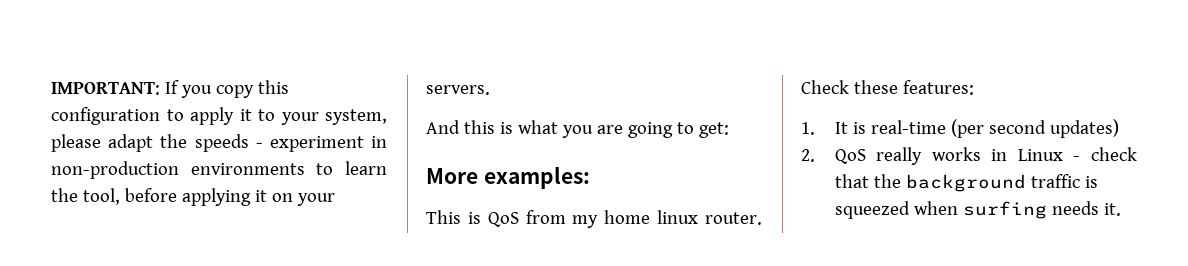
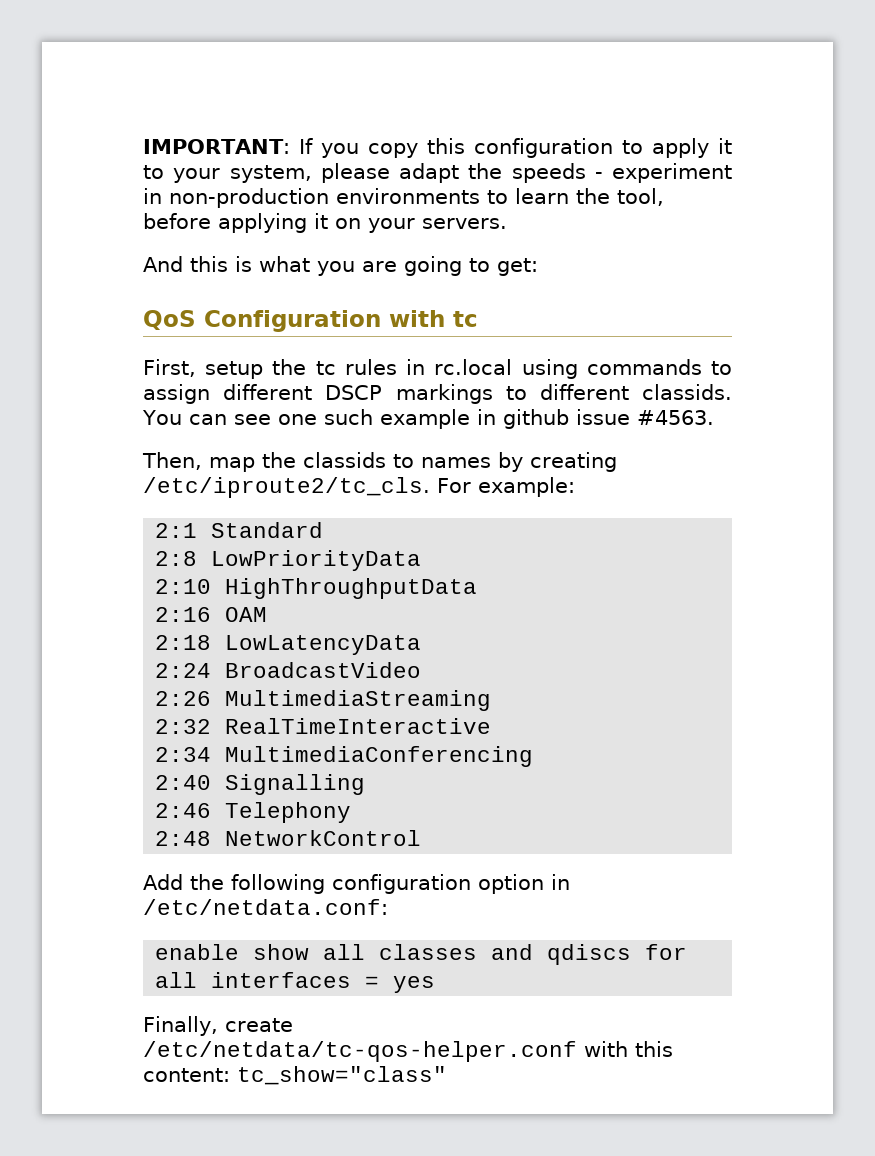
- More examples:
- This is QoS from my home linux router. Check these features:
- 1. It is real-time (per second updates)
- 2. QoS really works in Linux - check that the background traffic is squeezed when surfing needs it.
+ QoS Configuration with tc
+ First, setup the tc rules in rc.local using commands to assign different DSCP markings to different classids. You can see one such example in github issue #4563.
+ Then, map the classids to names by creating /etc/iproute2/tc_cls. For example:
+ 2:1 Standard
+ 2:8 LowPriorityData
+ 2:10 HighThroughputData
+ 2:16 OAM
+ 2:18 LowLatencyData
+ 2:24 BroadcastVideo
+ 2:26 MultimediaStreaming
+ 2:32 RealTimeInteractive
+ 2:34 MultimediaConferencing
+ 2:40 Signalling
+ 2:46 Telephony
+ 2:48 NetworkControl
+ Add the following configuration option in /etc/netdata.conf:
+ enable show all classes and qdiscs for all interfaces = yes
+ Finally, create /etc/netdata/tc-qos-helper.conf with this content: tc_show="class"

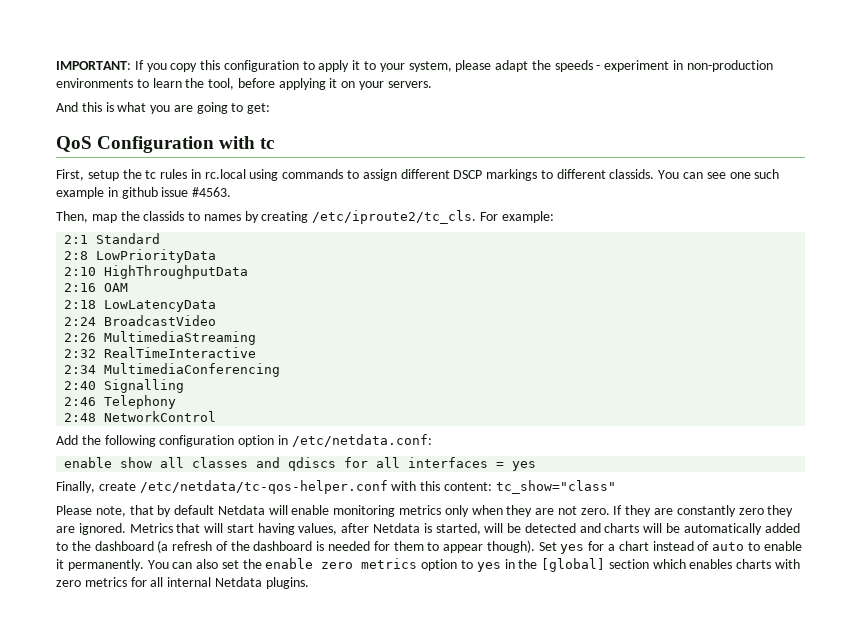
+ Please note, that by default Netdata will enable monitoring metrics only when they are not zero. If they are constantly zero they are ignored. Metrics that will start having values, after Netdata is started, will be detected and charts will be automatically added to the dashboard (a refresh of the dashboard is needed for them to appear though). Set yes for a chart instead of auto to enable it permanently. You can also set the enable zero metrics option to yes in the [global] section which enables charts with zero metrics for all internal Netdata plugins.

